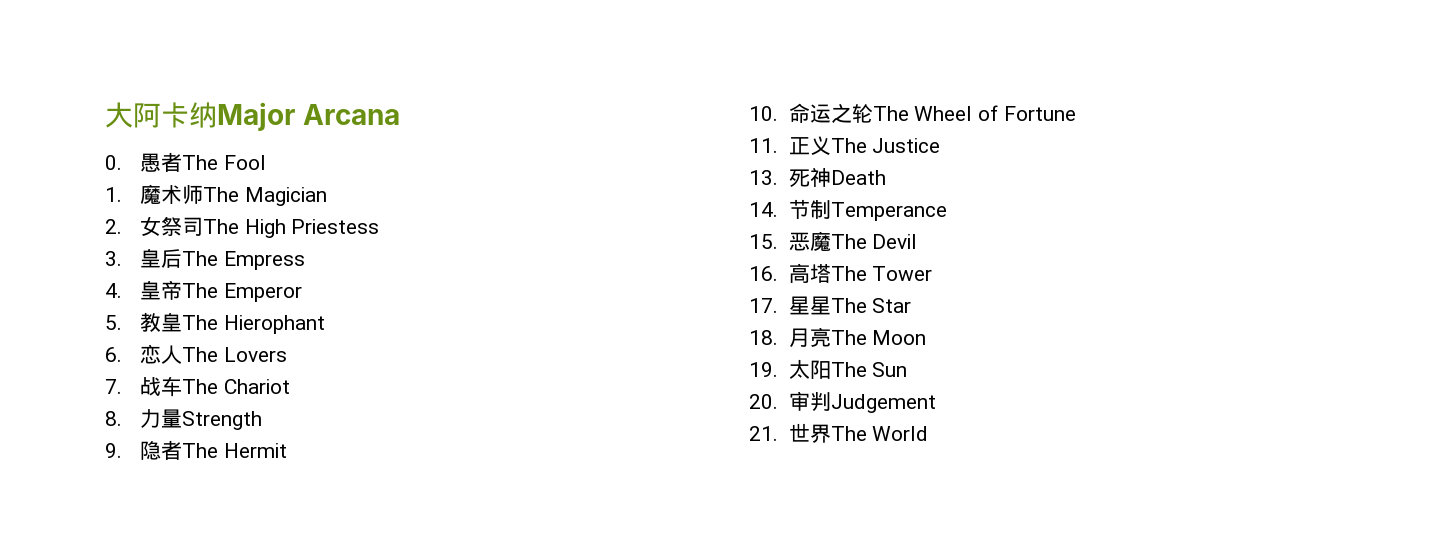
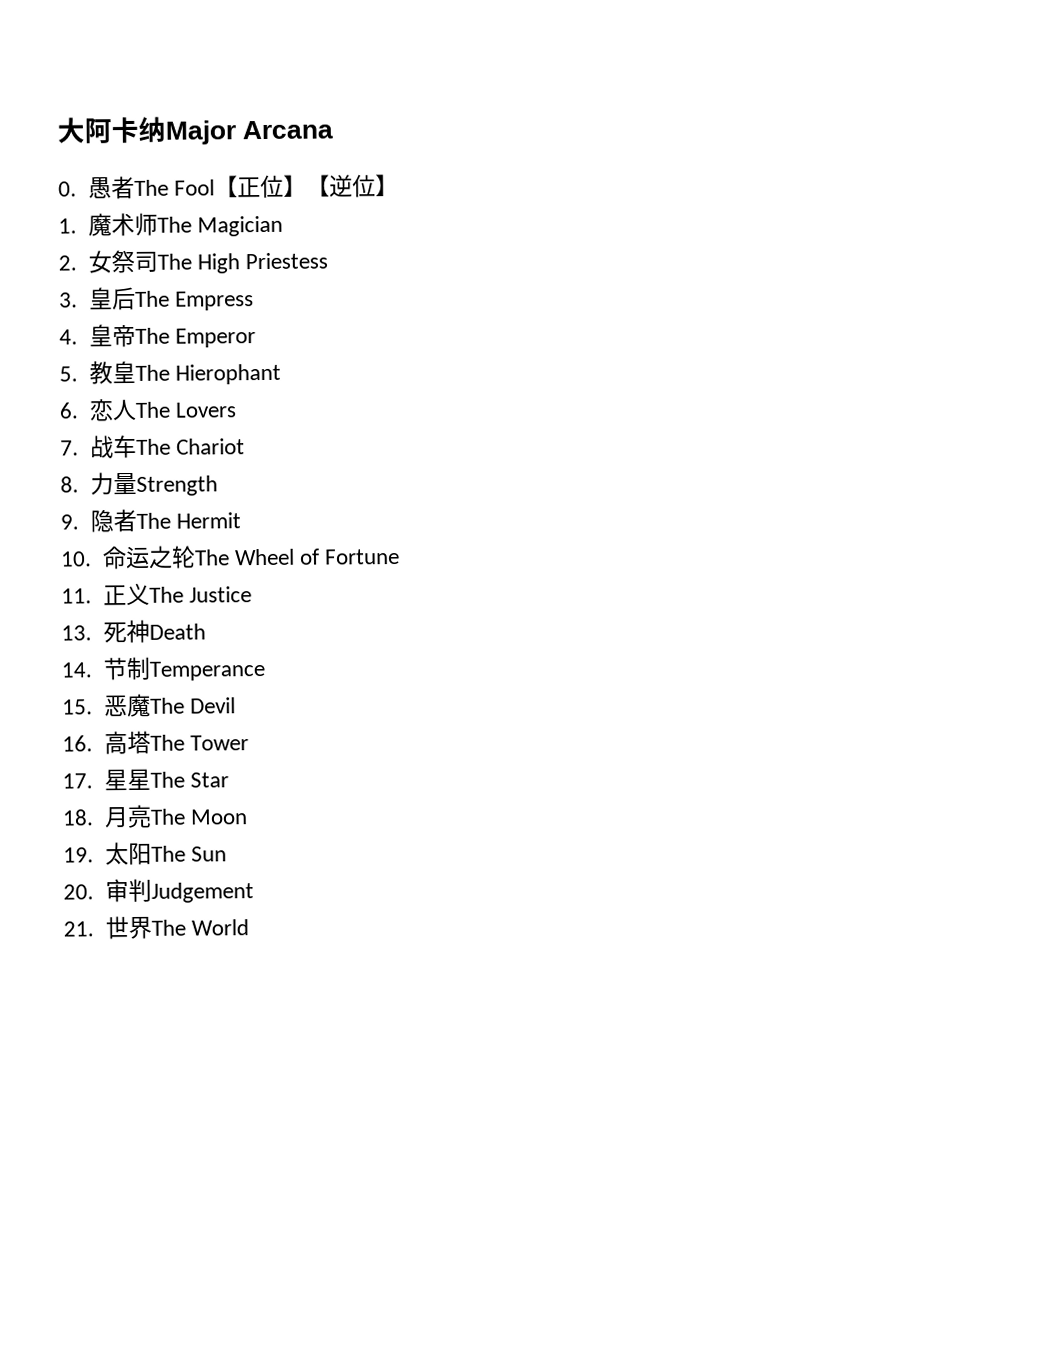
- 0.愚者The Fool
+ 0.愚者The Fool【正位】【逆位】

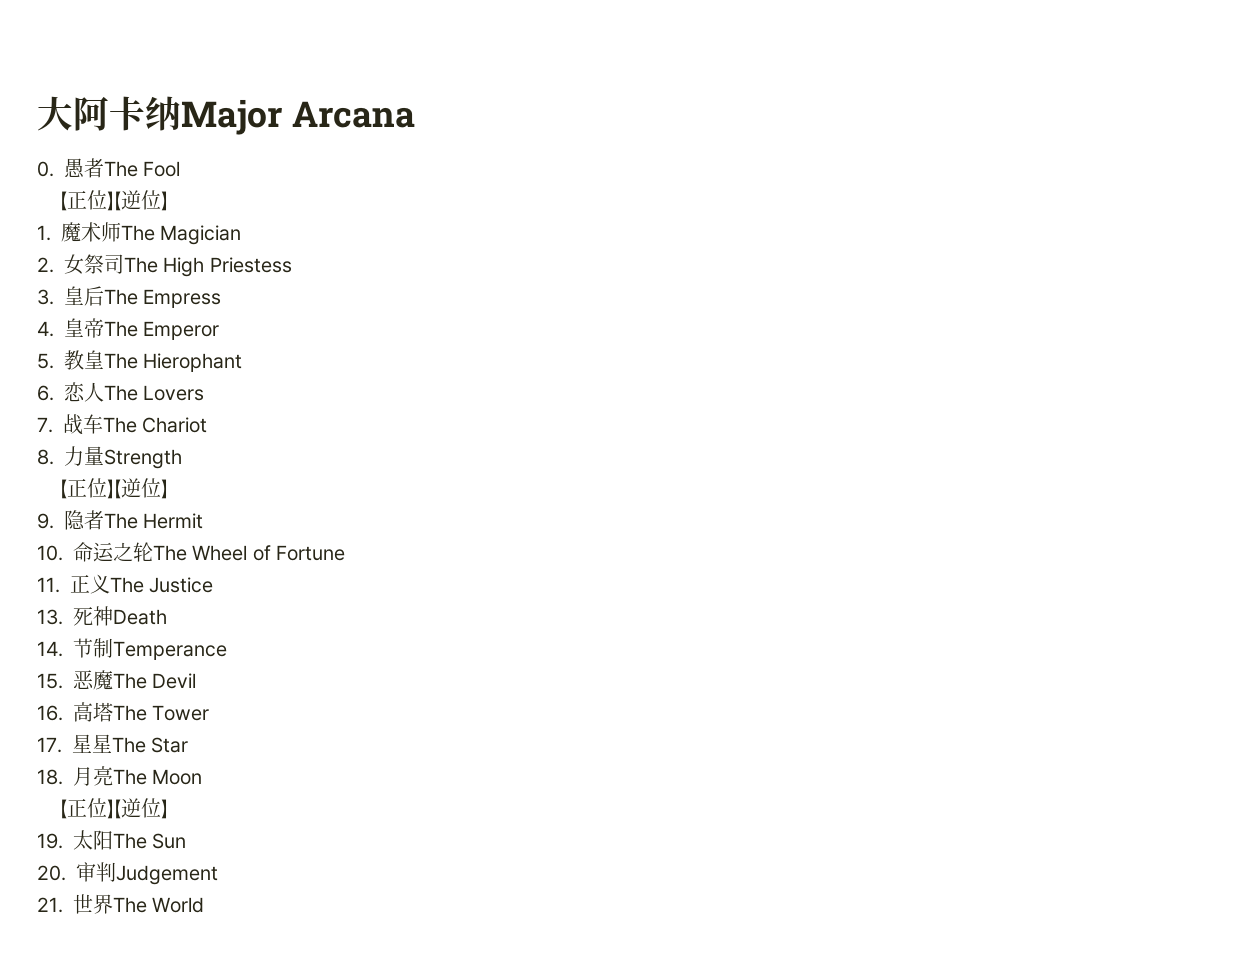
- 0.愚者The Fool【正位】【逆位】
+ 0.愚者The Fool
+ 【正位】【逆位】
  8.力量Strength
+ 【正位】【逆位】
  18.月亮The Moon
+ 【正位】【逆位】

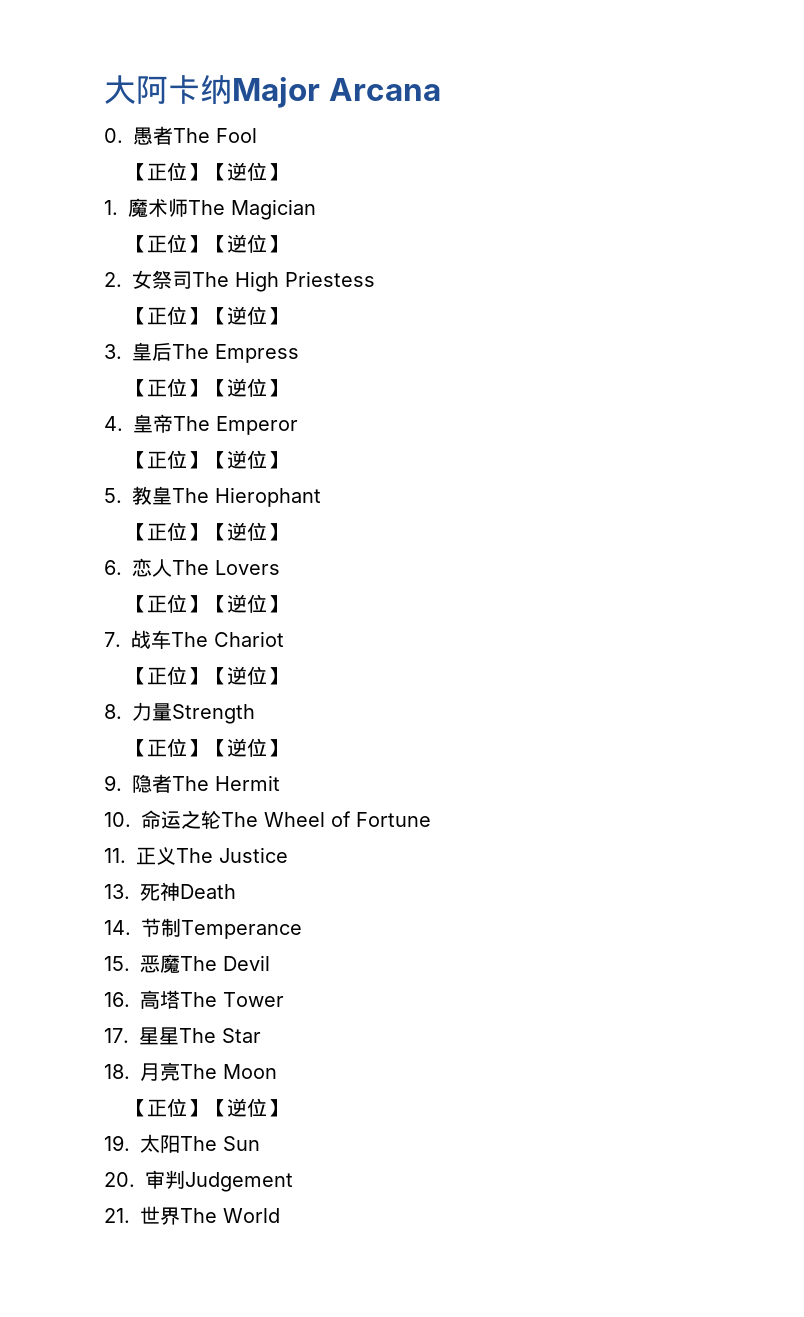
  1.魔术师The Magician
+ 【正位】【逆位】
  2.女祭司The High Priestess
+ 【正位】【逆位】
  3.皇后The Empress
+ 【正位】【逆位】
  4.皇帝The Emperor
+ 【正位】【逆位】
  5.教皇The Hierophant
+ 【正位】【逆位】
  6.恋人The Lovers
+ 【正位】【逆位】
  7.战车The Chariot
+ 【正位】【逆位】

